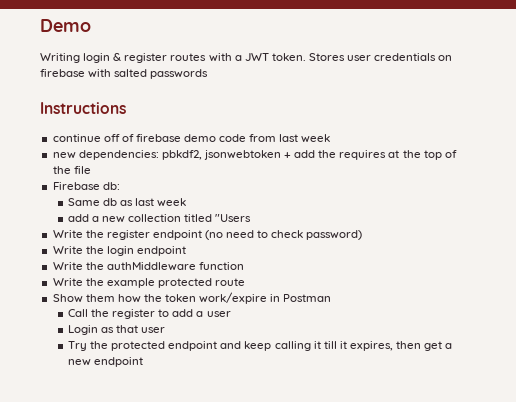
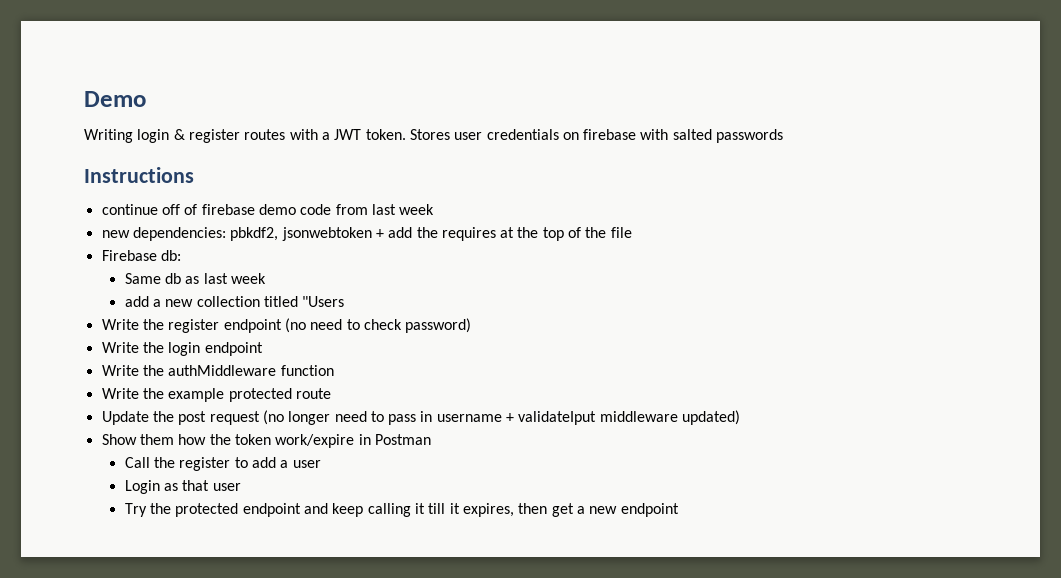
+ Update the post request (no longer need to pass in username + validateIput middleware updated)

